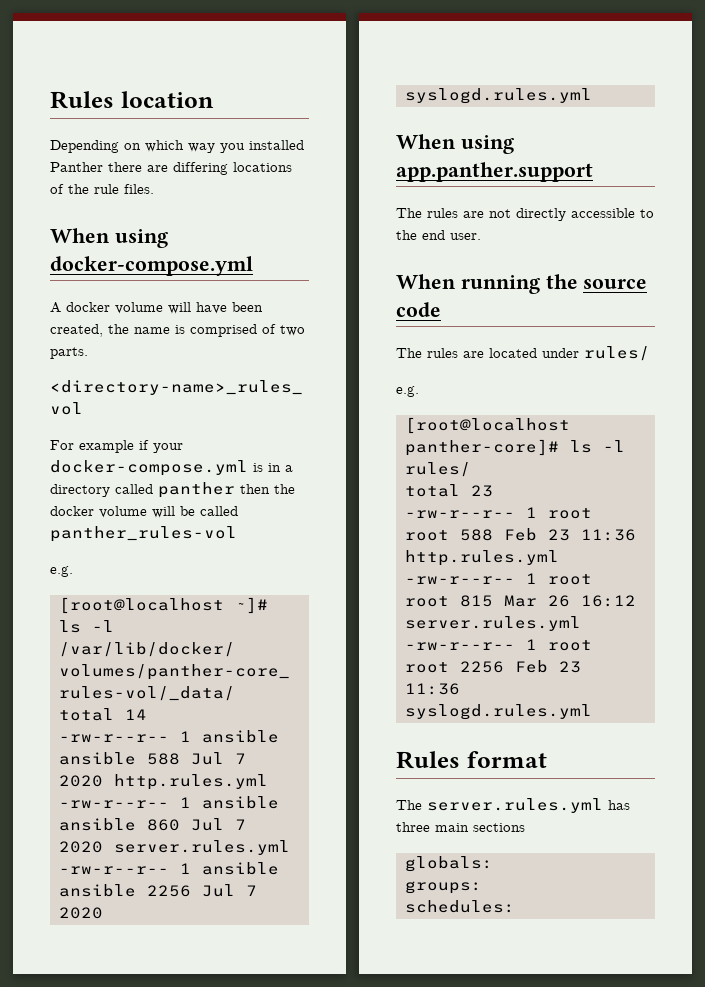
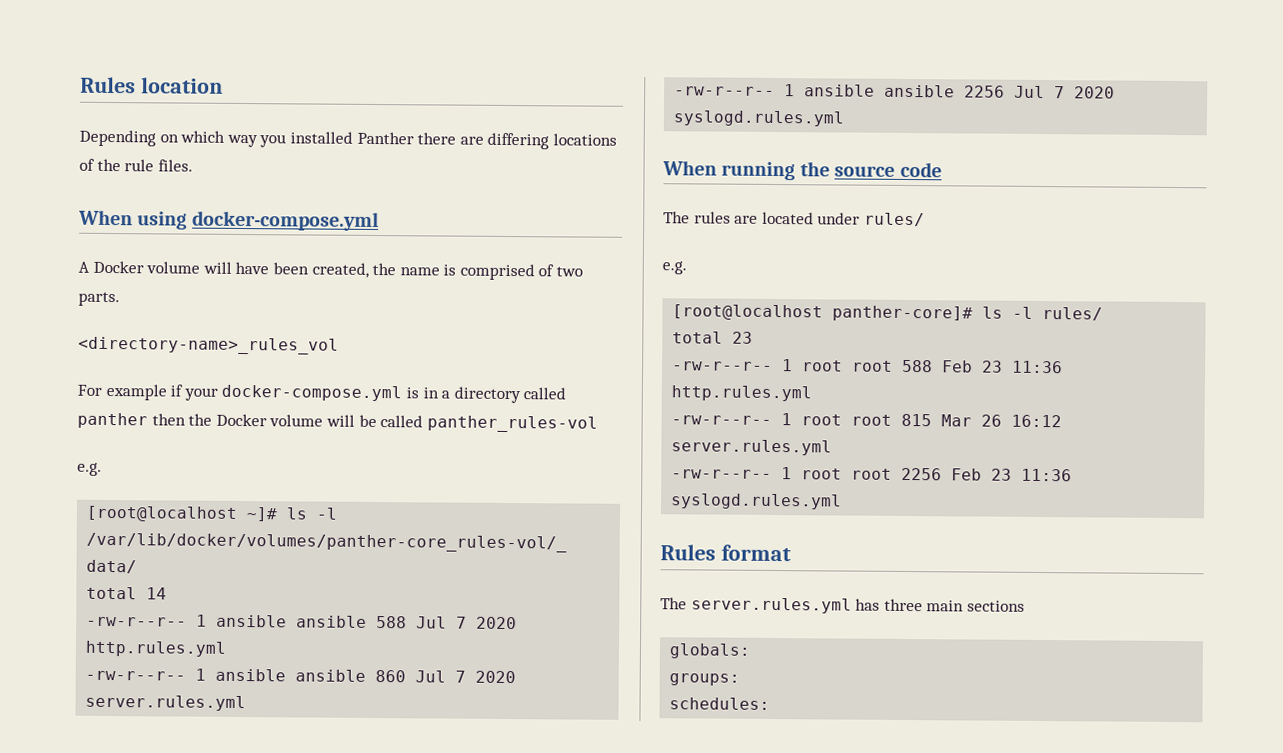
- A docker volume will have been created, the name is comprised of two parts.
+ A Docker volume will have been created, the name is comprised of two parts.
- For example if your docker-compose.yml is in a directory called panther then the docker volume will be called panther_rules-vol
+ For example if your docker-compose.yml is in a directory called panther then the Docker volume will be called panther_rules-vol
- When using app.panther.support
- The rules are not directly accessible to the end user.

